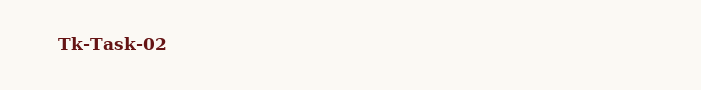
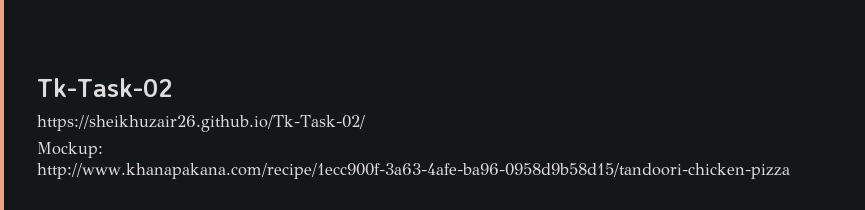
+ https://sheikhuzair26.github.io/Tk-Task-02/
+ Mockup: http://www.khanapakana.com/recipe/1ecc900f-3a63-4afe-ba96-0958d9b58d15/tandoori-chicken-pizza

